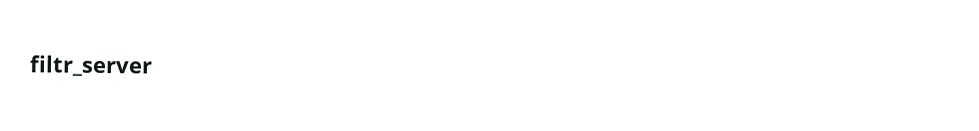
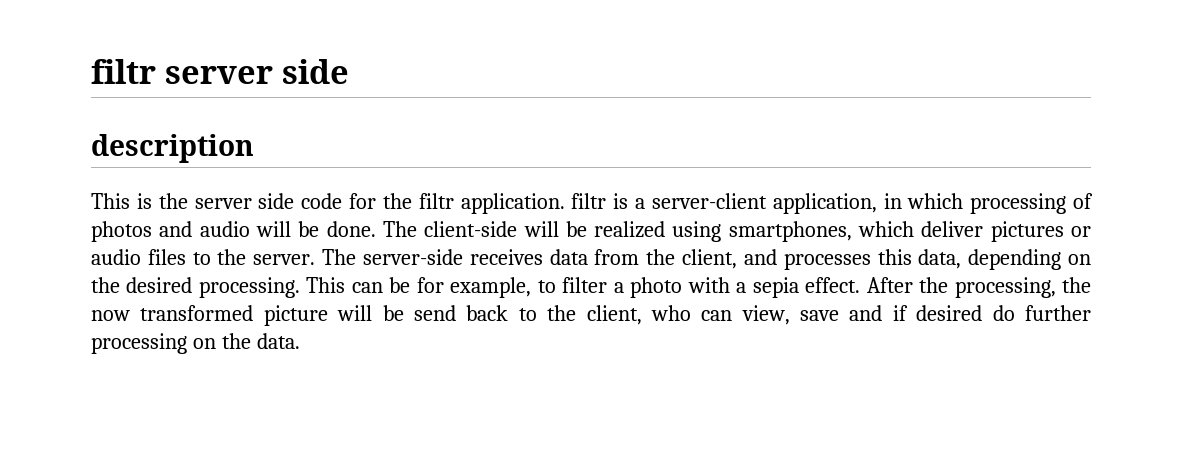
- filtr_server
+ filtr server side
+ description
+ This is the server side code for the filtr application. filtr is a server-client application, in which processing of photos and audio will be done. The client-side will be realized using smartphones, which deliver pictures or audio files to the server. The server-side receives data from the client, and processes this data, depending on the desired processing. This can be for example, to filter a photo with a sepia effect. After the processing, the now transformed picture will be send back to the client, who can view, save and if desired do further processing on the data.

